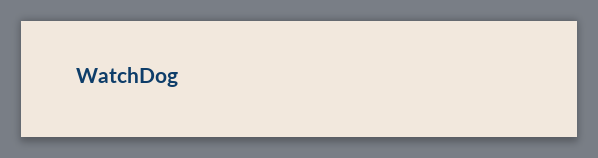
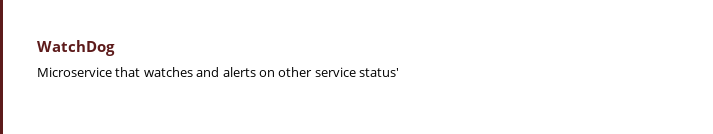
+ Microservice that watches and alerts on other service status'

